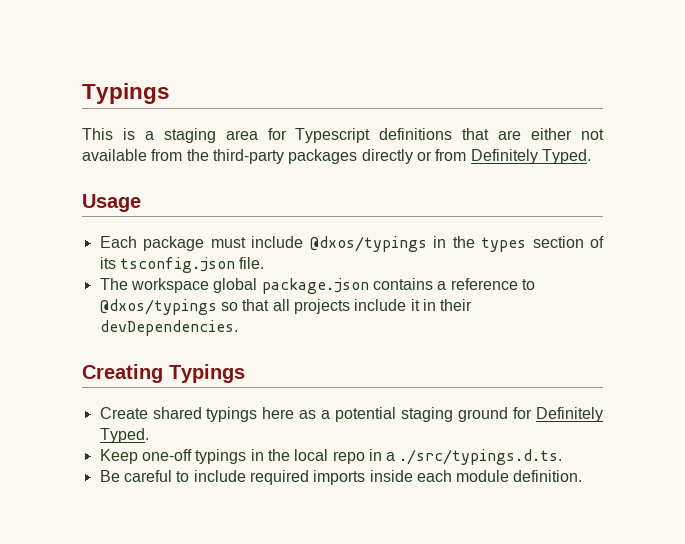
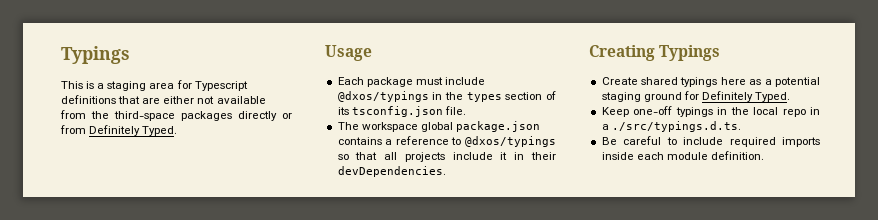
- This is a staging area for Typescript definitions that are either not available from the third-party packages directly or from Definitely Typed.
+ This is a staging area for Typescript definitions that are either not available from the third-space packages directly or from Definitely Typed.

